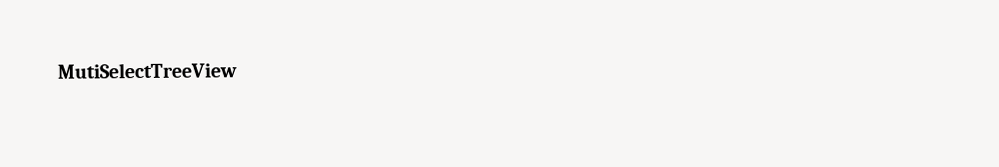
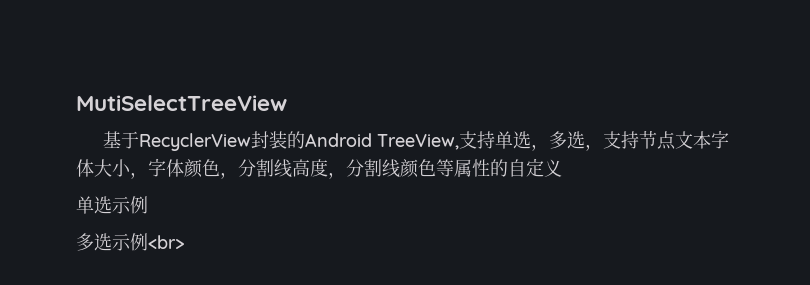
+ 基于RecyclerView封装的Android TreeView,支持单选，多选，支持节点文本字体大小，字体颜色，分割线高度，分割线颜色等属性的自定义
+ 单选示例
+ 多选示例<br>

